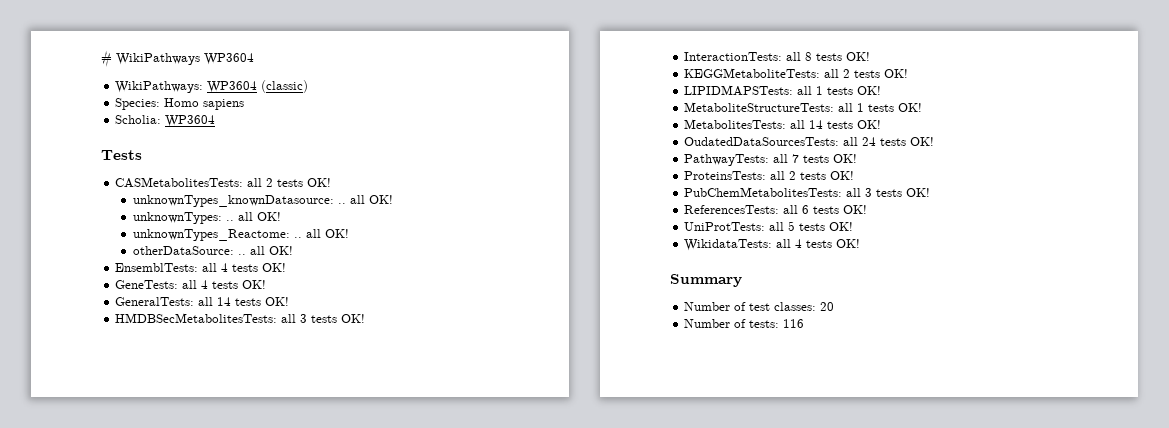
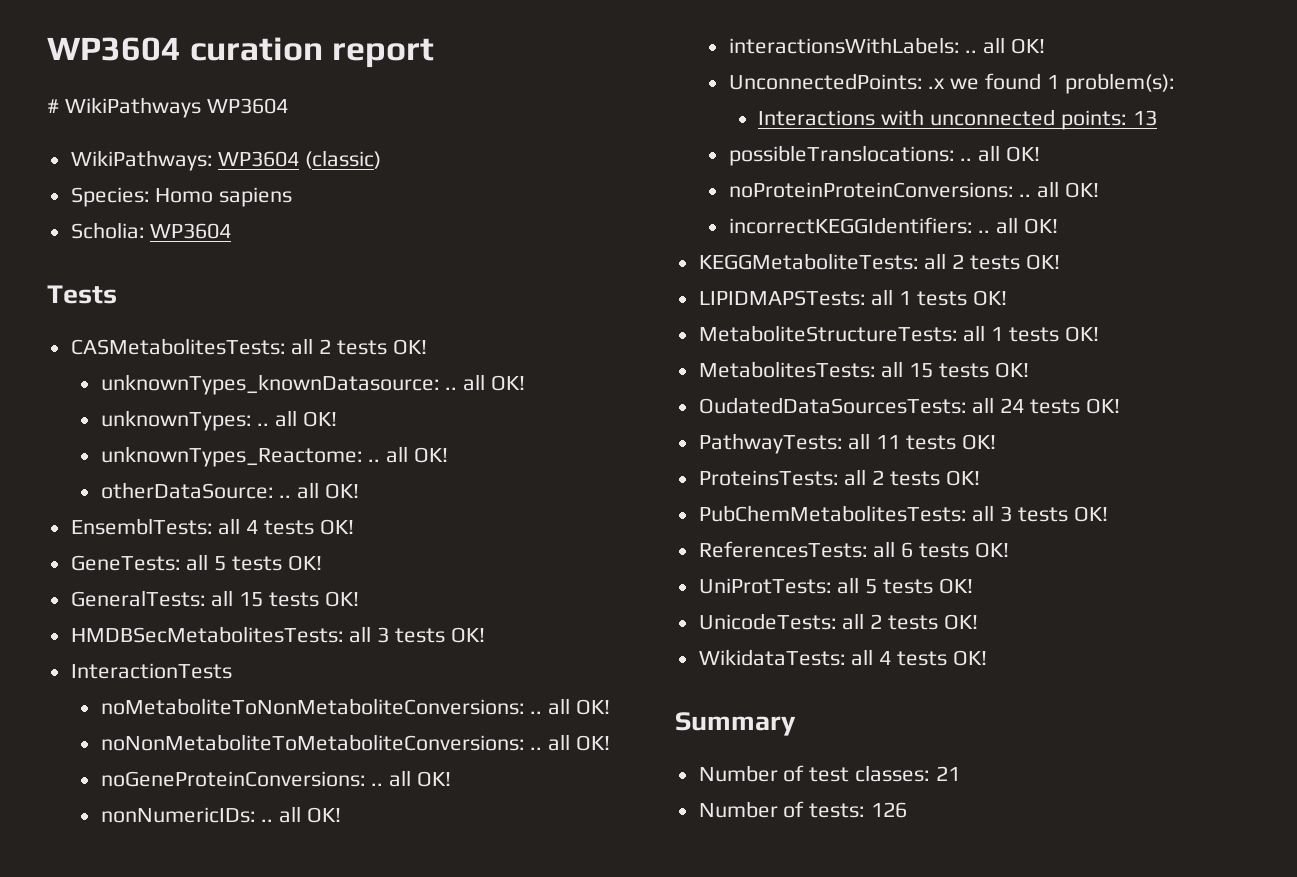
+ WP3604 curation report
- GeneTests: all 4 tests OK!
+ GeneTests: all 5 tests OK!
- GeneralTests: all 14 tests OK!
+ GeneralTests: all 15 tests OK!
- InteractionTests: all 8 tests OK!
+ InteractionTests
+ noMetaboliteToNonMetaboliteConversions: .. all OK!
+ noNonMetaboliteToMetaboliteConversions: .. all OK!
+ noGeneProteinConversions: .. all OK!
+ nonNumericIDs: .. all OK!
+ interactionsWithLabels: .. all OK!
+ UnconnectedPoints: .x we found 1 problem(s):
+ Interactions with unconnected points: 13
+ possibleTranslocations: .. all OK!
+ noProteinProteinConversions: .. all OK!
+ incorrectKEGGIdentifiers: .. all OK!
- MetabolitesTests: all 14 tests OK!
+ MetabolitesTests: all 15 tests OK!
- PathwayTests: all 7 tests OK!
+ PathwayTests: all 11 tests OK!
+ UnicodeTests: all 2 tests OK!
- Number of test classes: 20
+ Number of test classes: 21
- Number of tests: 116
+ Number of tests: 126

